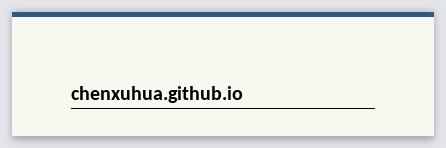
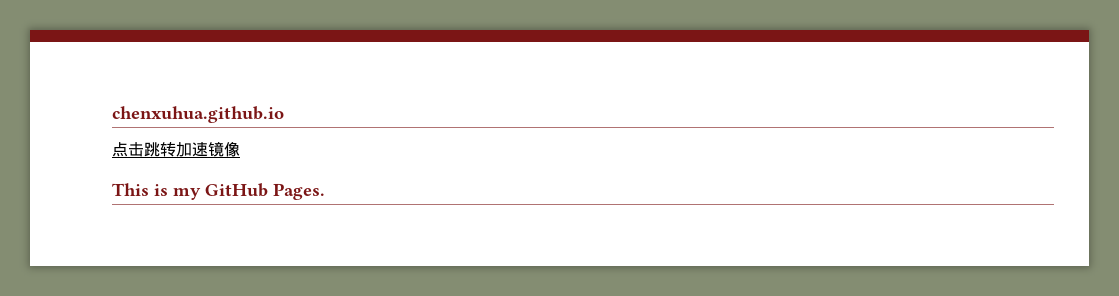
+ 点击跳转加速镜像
+ This is my GitHub Pages.

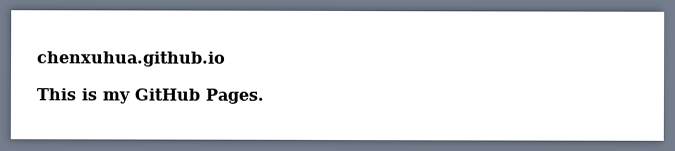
- 点击跳转加速镜像

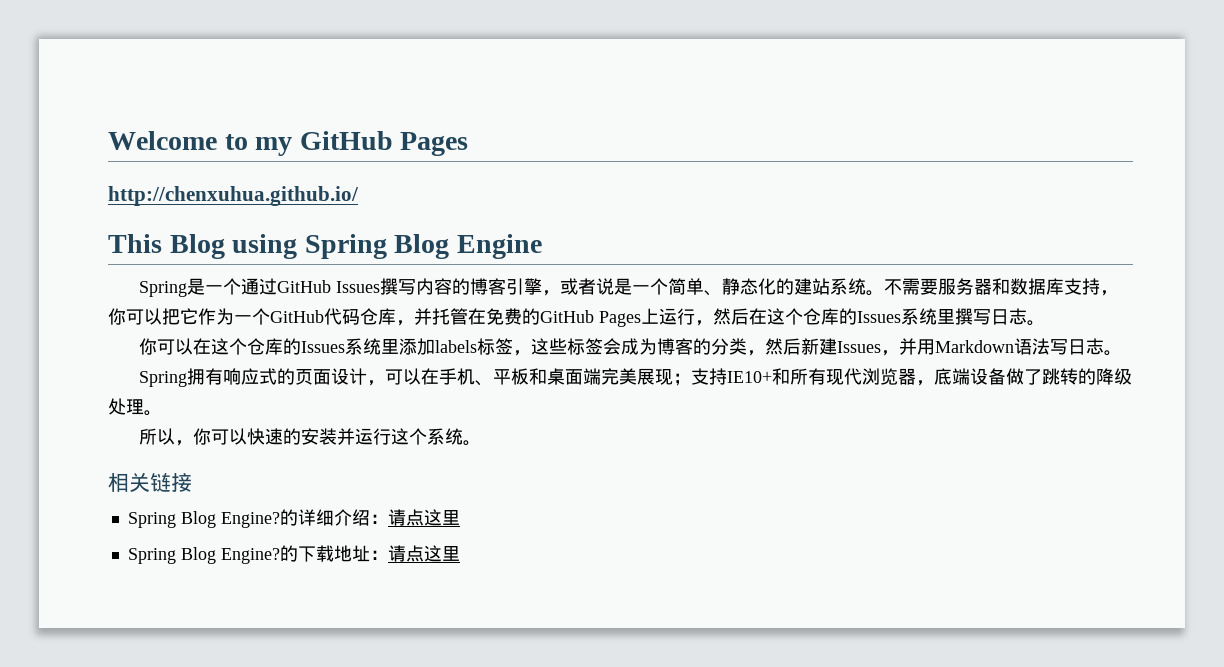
- chenxuhua.github.io
- This is my GitHub Pages.
+ Welcome to my GitHub Pages
+ http://chenxuhua.github.io/
+ This Blog using Spring Blog Engine
+ Spring是一个通过GitHub Issues撰写内容的博客引擎，或者说是一个简单、静态化的建站系统。不需要服务器和数据库支持，你可以把它作为一个GitHub代码仓库，并托管在免费的GitHub Pages上运行，然后在这个仓库的Issues系统里撰写日志。
+ 你可以在这个仓库的Issues系统里添加labels标签，这些标签会成为博客的分类，然后新建Issues，并用Markdown语法写日志。
+ Spring拥有响应式的页面设计，可以在手机、平板和桌面端完美展现；支持IE10+和所有现代浏览器，底端设备做了跳转的降级处理。
+ 所以，你可以快速的安装并运行这个系统。
+ 相关链接
+ Spring Blog Engine?的详细介绍：请点这里
+ Spring Blog Engine?的下载地址：请点这里

